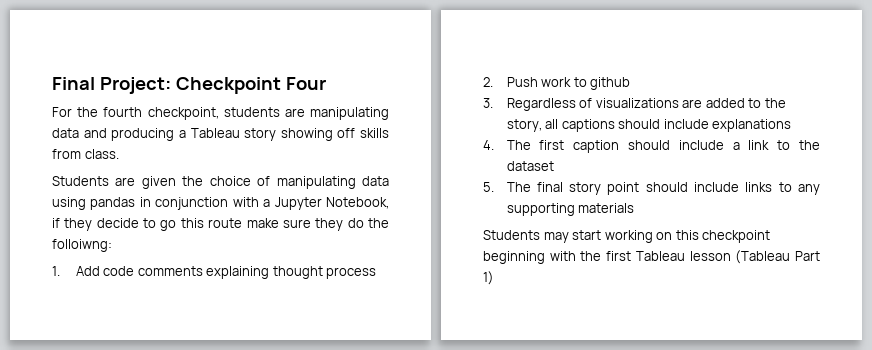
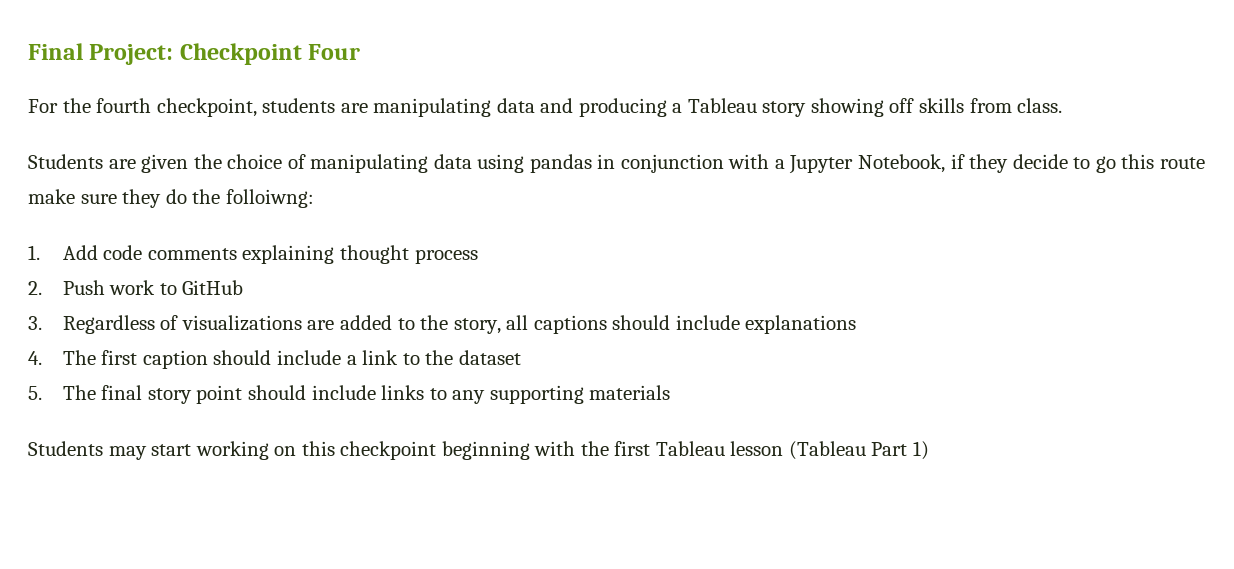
- 2. Push work to github
+ 2. Push work to GitHub

